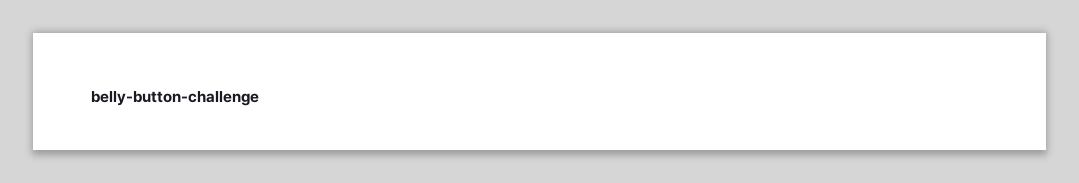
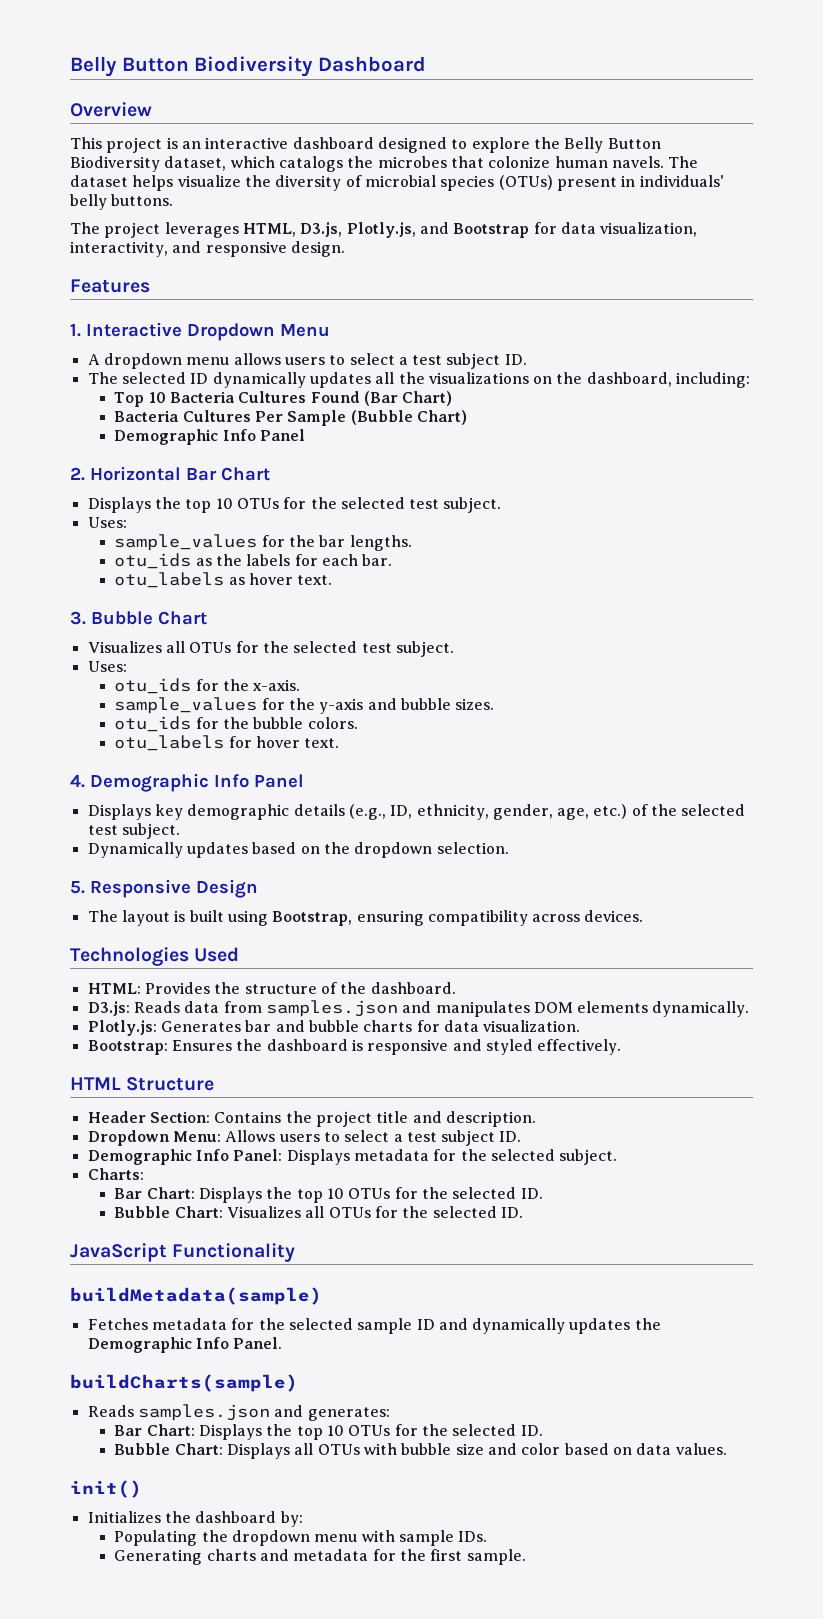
- belly-button-challenge
+ Belly Button Biodiversity Dashboard
+ Overview
+ This project is an interactive dashboard designed to explore the Belly Button Biodiversity dataset, which catalogs the microbes that colonize human navels. The dataset helps visualize the diversity of microbial species (OTUs) present in individuals' belly buttons.
+ The project leverages HTML, D3.js, Plotly.js, and Bootstrap for data visualization, interactivity, and responsive design.
+ Features
+ 1. Interactive Dropdown Menu
+ A dropdown menu allows users to select a test subject ID.
+ The selected ID dynamically updates all the visualizations on the dashboard, including:
+ Top 10 Bacteria Cultures Found (Bar Chart)
+ Bacteria Cultures Per Sample (Bubble Chart)
+ Demographic Info Panel
+ 2. Horizontal Bar Chart
+ Displays the top 10 OTUs for the selected test subject.
+ Uses:
+ sample_values for the bar lengths.
+ otu_ids as the labels for each bar.
+ otu_labels as hover text.
+ 3. Bubble Chart
+ Visualizes all OTUs for the selected test subject.
+ Uses:
+ otu_ids for the x-axis.
+ sample_values for the y-axis and bubble sizes.
+ otu_ids for the bubble colors.
+ otu_labels for hover text.
+ 4. Demographic Info Panel
+ Displays key demographic details (e.g., ID, ethnicity, gender, age, etc.) of the selected test subject.
+ Dynamically updates based on the dropdown selection.
+ 5. Responsive Design
+ The layout is built using Bootstrap, ensuring compatibility across devices.
+ Technologies Used
+ HTML: Provides the structure of the dashboard.
+ D3.js: Reads data from samples.json and manipulates DOM elements dynamically.
+ Plotly.js: Generates bar and bubble charts for data visualization.
+ Bootstrap: Ensures the dashboard is responsive and styled effectively.
+ HTML Structure
+ Header Section: Contains the project title and description.
+ Dropdown Menu: Allows users to select a test subject ID.
+ Demographic Info Panel: Displays metadata for the selected subject.
+ Charts:
+ Bar Chart: Displays the top 10 OTUs for the selected ID.
+ Bubble Chart: Visualizes all OTUs for the selected ID.
+ JavaScript Functionality
+ buildMetadata(sample)
+ Fetches metadata for the selected sample ID and dynamically updates the Demographic Info Panel.
+ buildCharts(sample)
+ Reads samples.json and generates:
+ Bar Chart: Displays the top 10 OTUs for the selected ID.
+ Bubble Chart: Displays all OTUs with bubble size and color based on data values.
+ init()
+ Initializes the dashboard by:
+ Populating the dropdown menu with sample IDs.
+ Generating charts and metadata for the first sample.

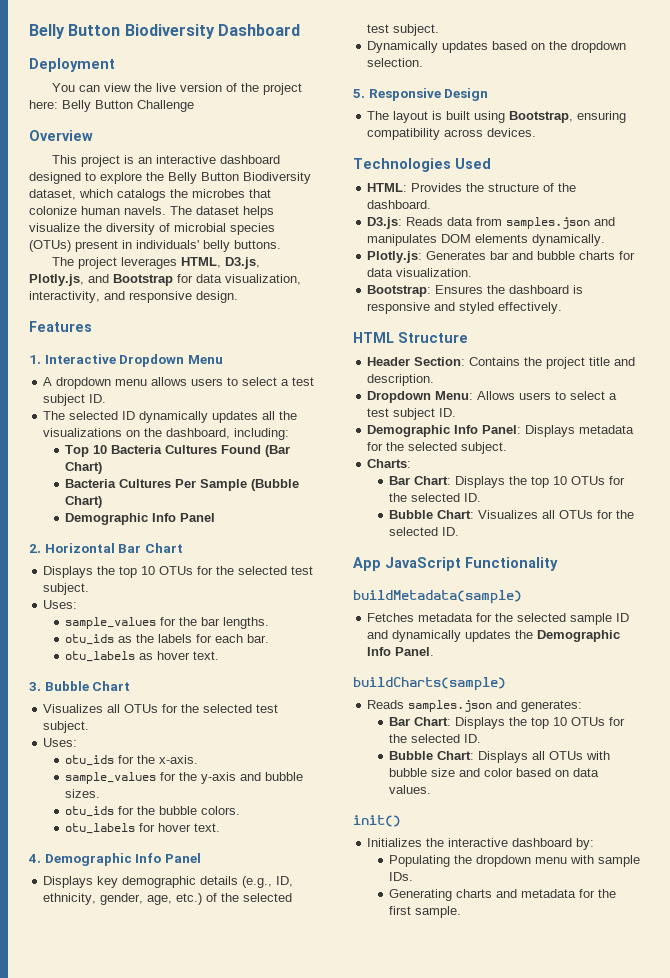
+ Deployment
+ You can view the live version of the project here: Belly Button Challenge
- JavaScript Functionality
+ App JavaScript Functionality
- Initializes the dashboard by:
+ Initializes the interactive dashboard by:

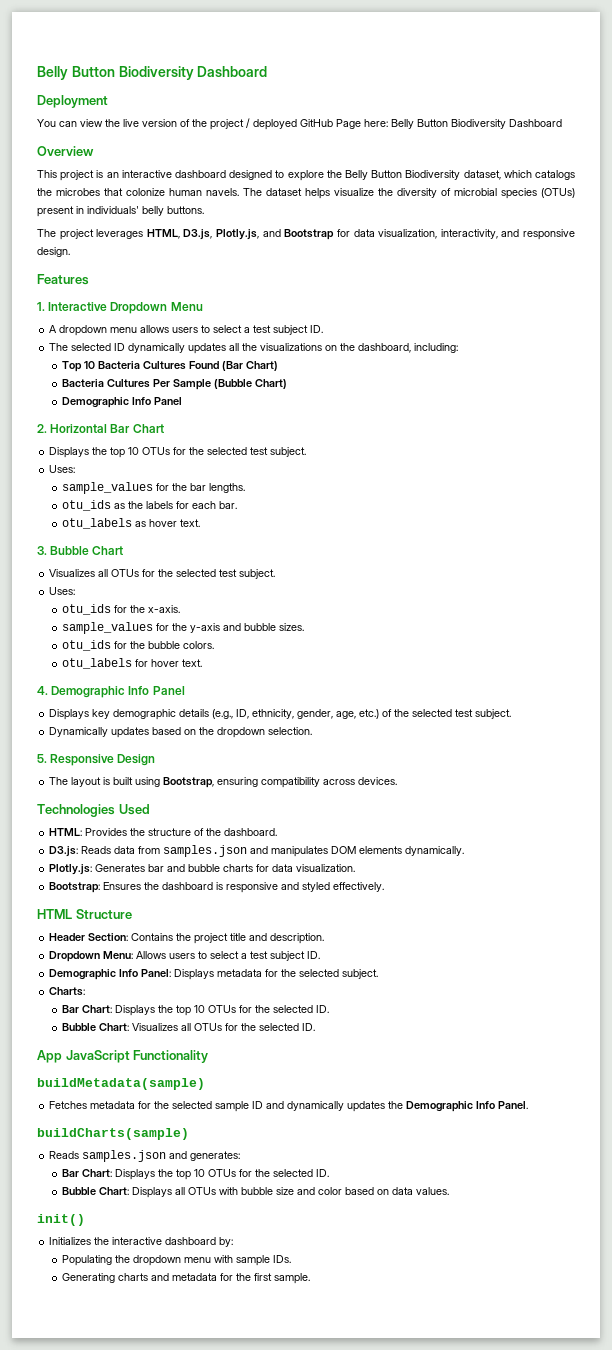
- You can view the live version of the project here: Belly Button Challenge
+ You can view the live version of the project / deployed GitHub Page here: Belly Button Biodiversity Dashboard

